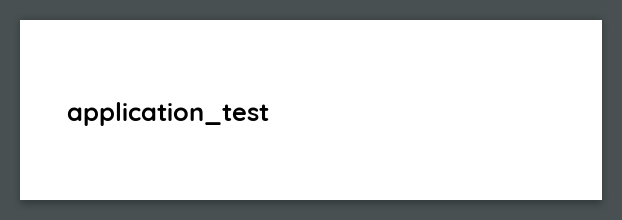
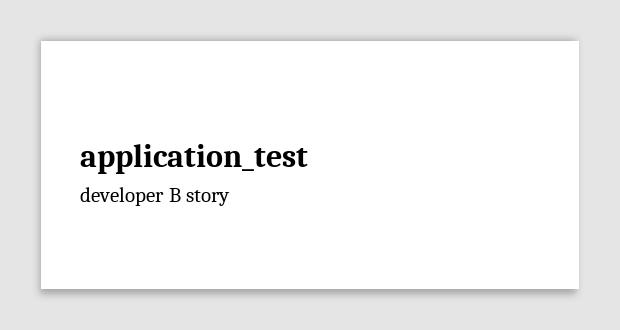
+ developer B story

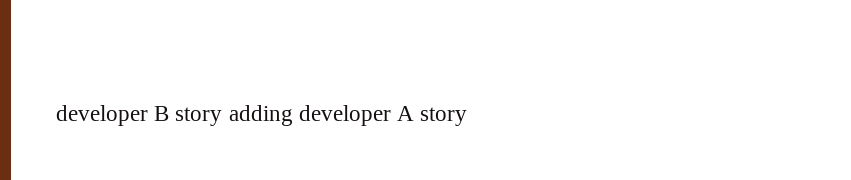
- application_test
- developer B story
+ developer B story adding developer A story

